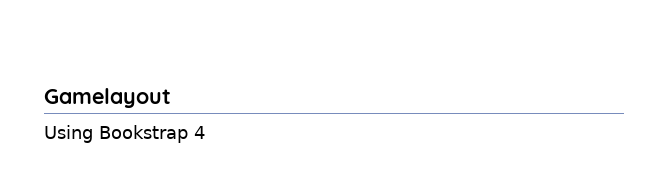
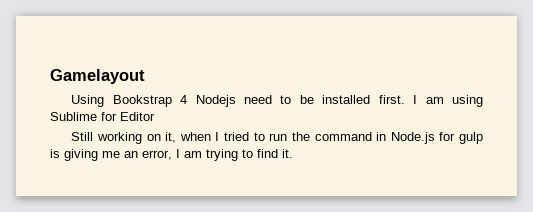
- Using Bookstrap 4
+ Using Bookstrap 4 Nodejs need to be installed first. I am using Sublime for Editor
+ Still working on it, when I tried to run the command in Node.js for gulp is giving me an error, I am trying to find it.

